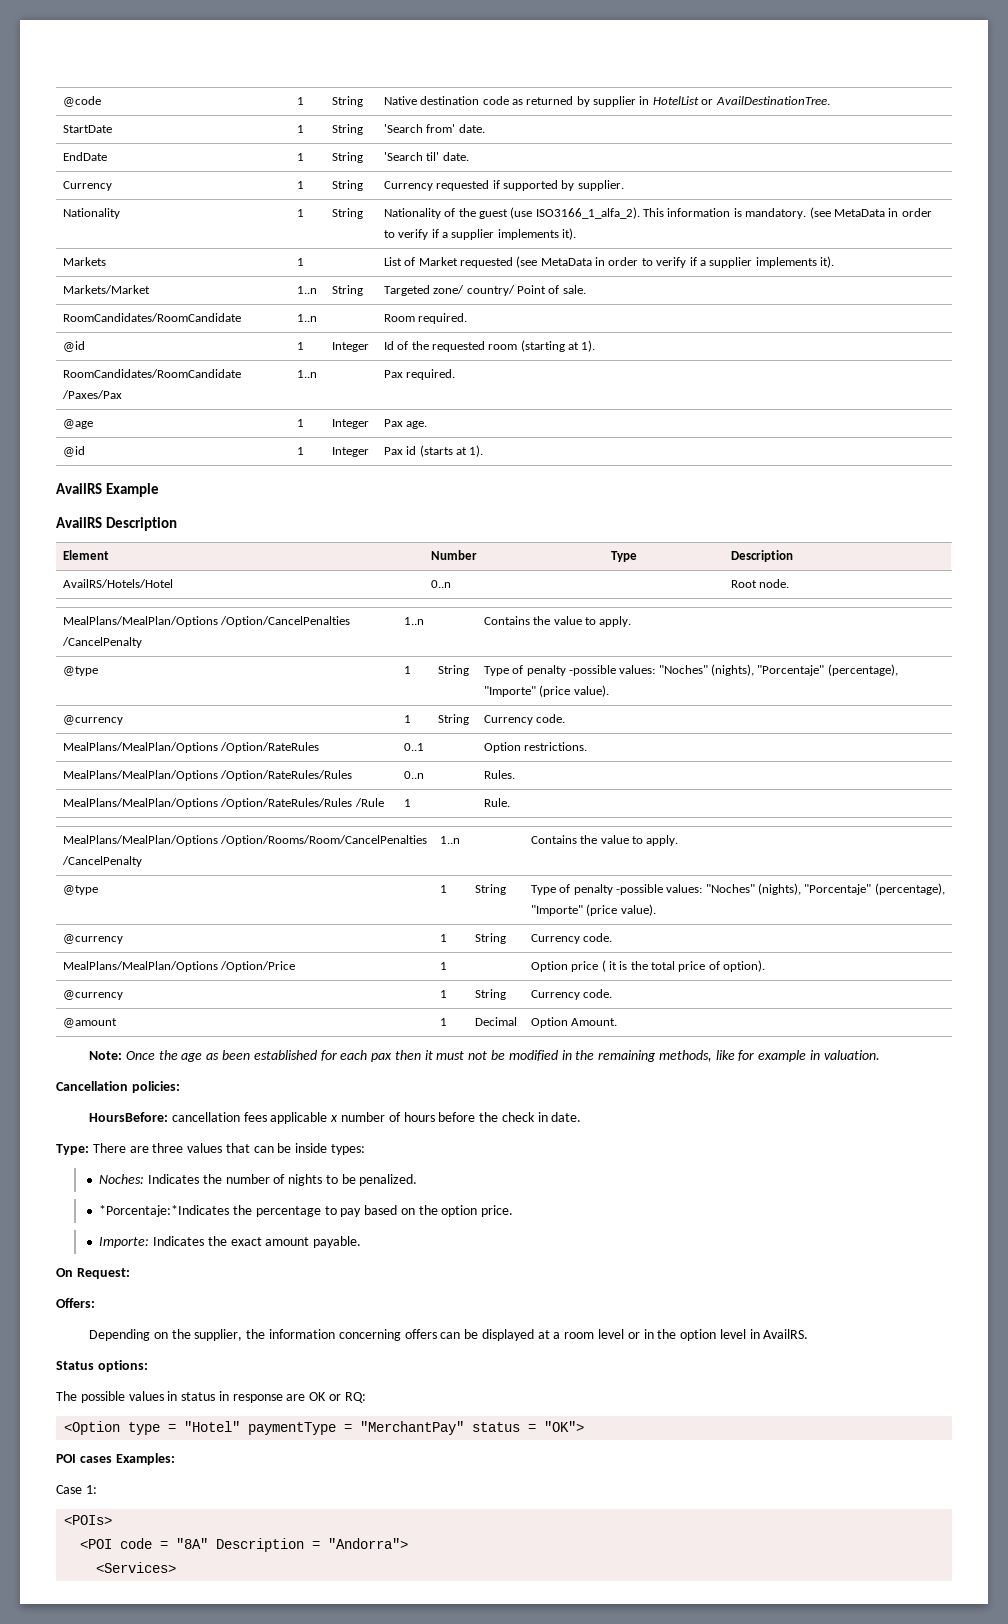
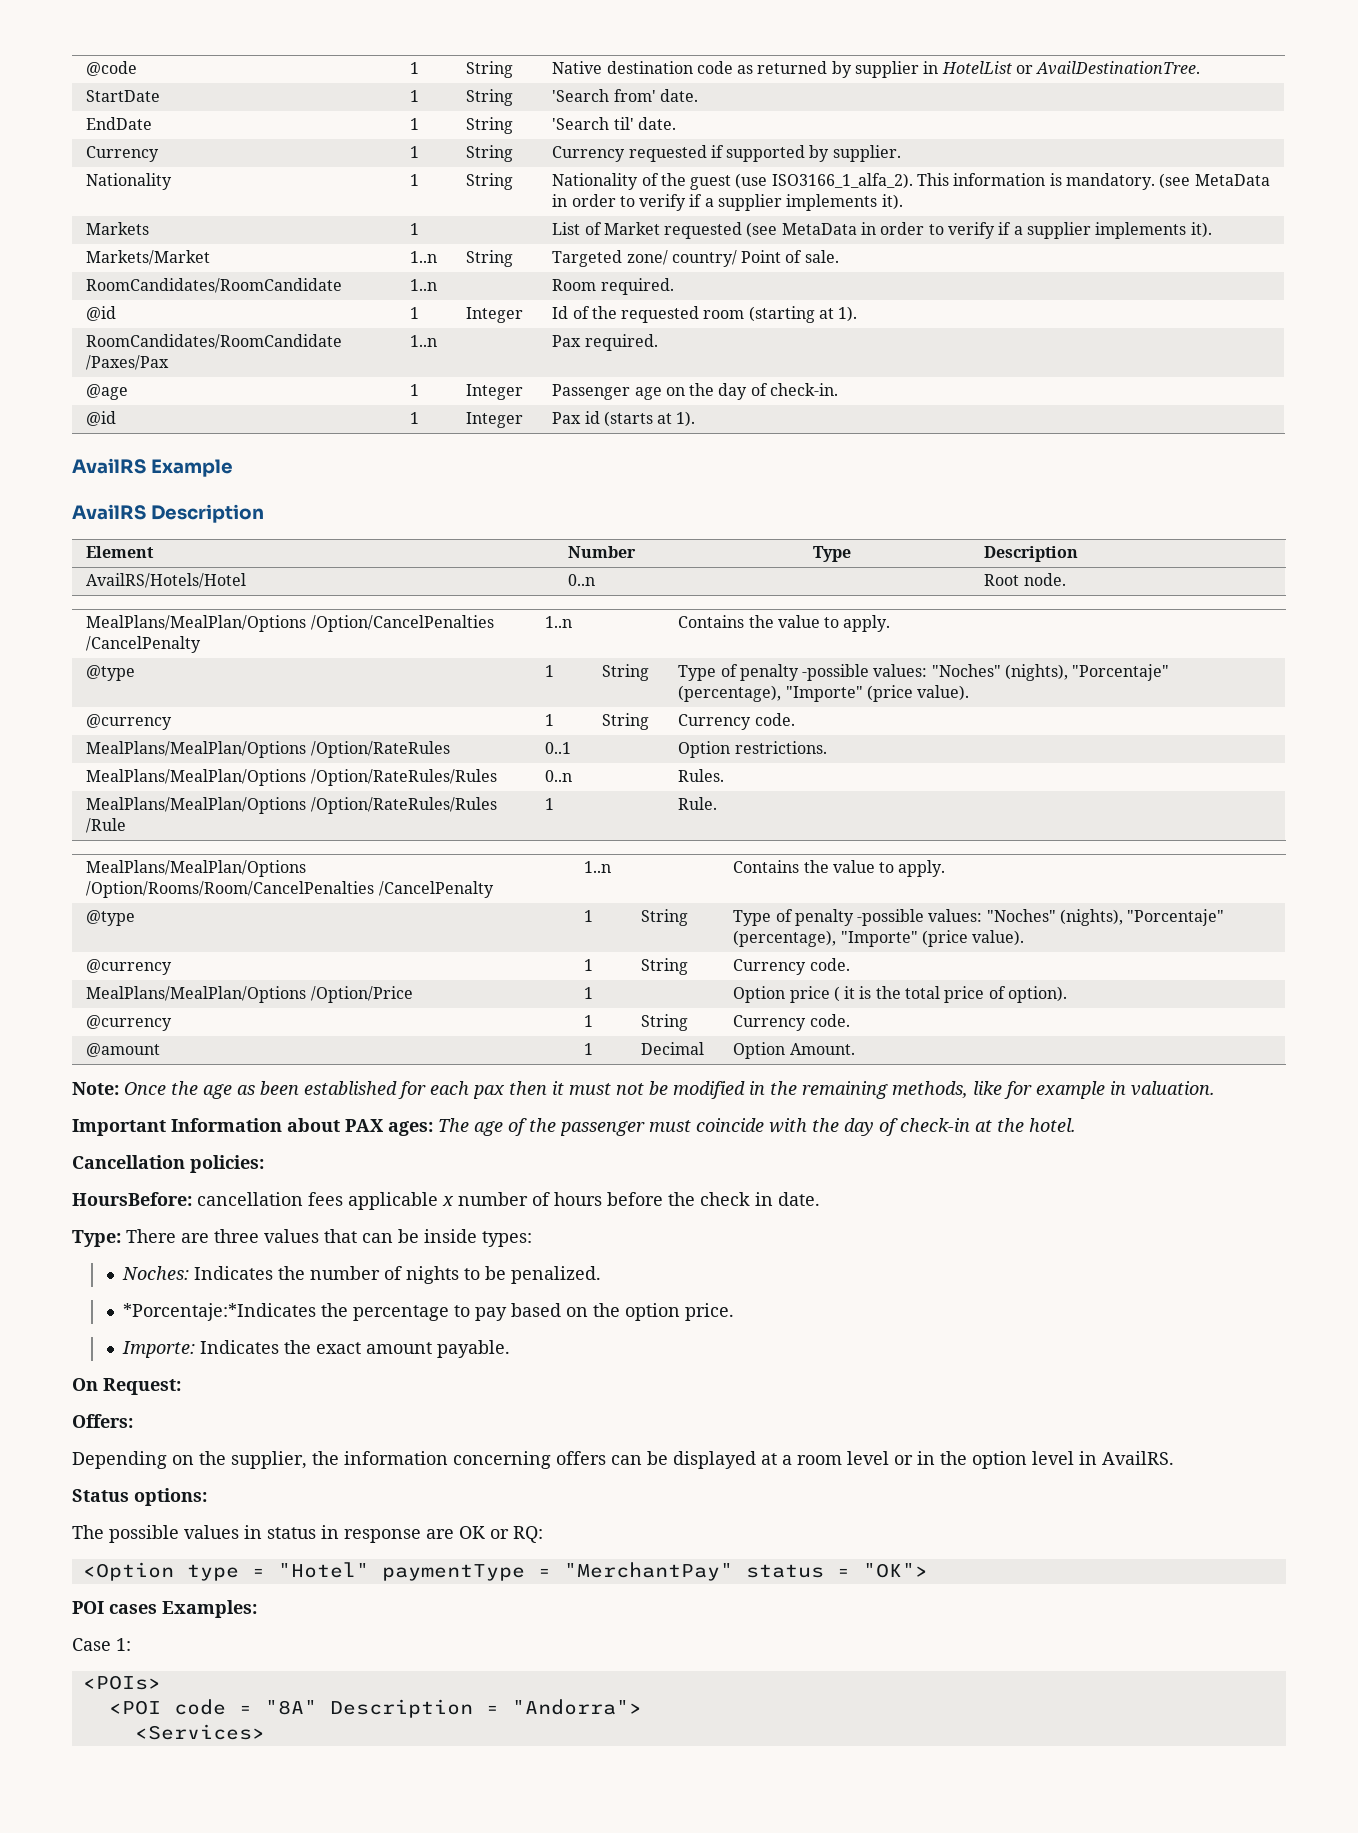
- @age | 1 | Integer | Pax age.
+ @age | 1 | Integer | Passenger age on the day of check-in.
+ Important Information about PAX ages: The age of the passenger must coincide with the day of check-in at the hotel.

